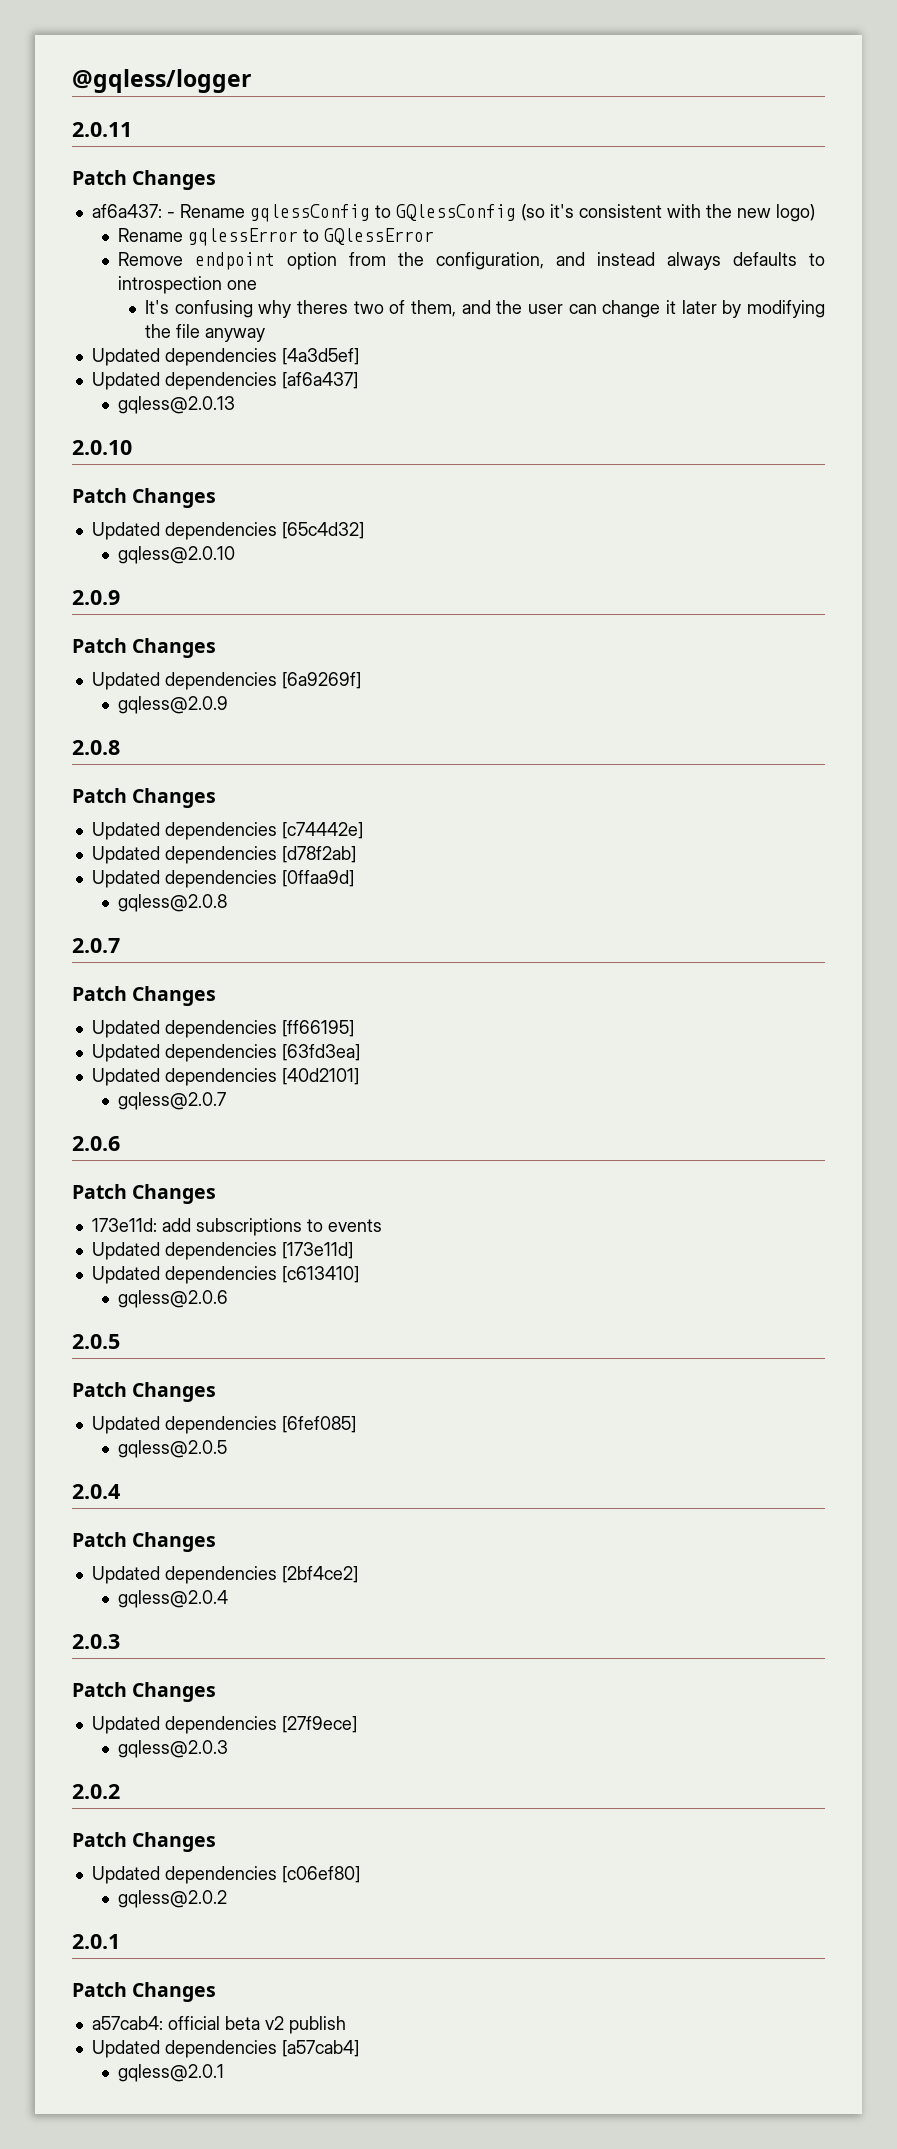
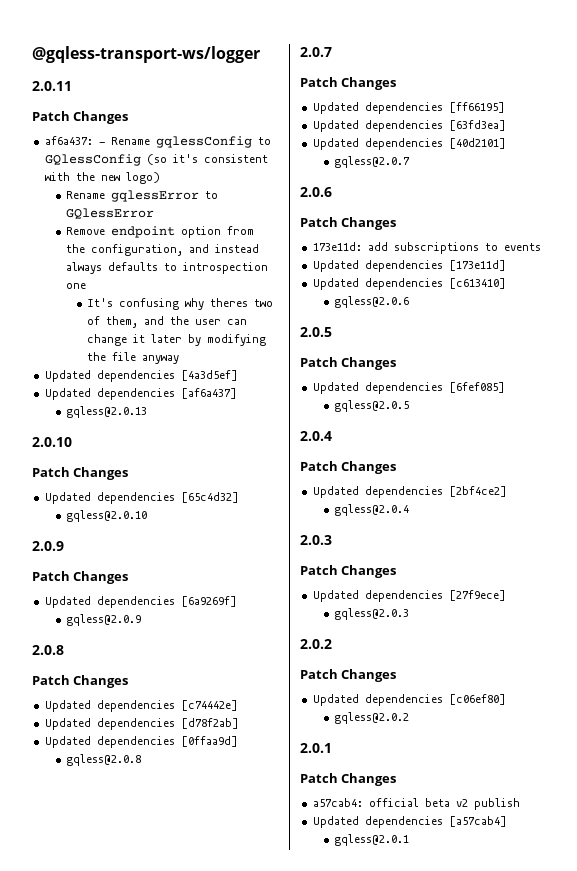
- @gqless/logger
+ @gqless-transport-ws/logger

